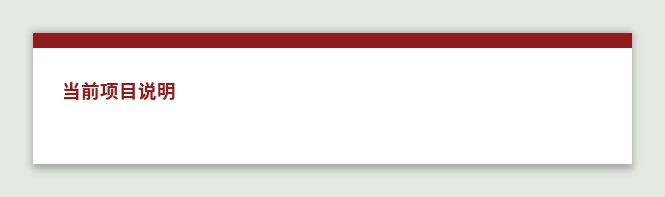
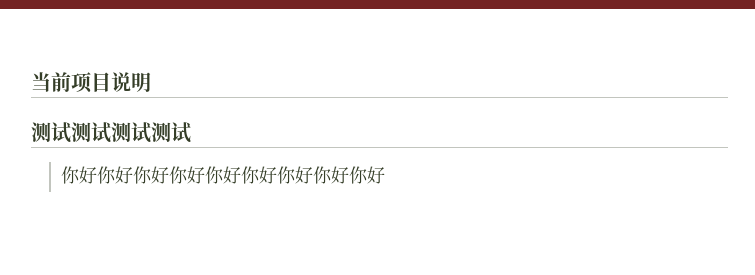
+ 测试测试测试测试
+ 你好你好你好你好你好你好你好你好你好

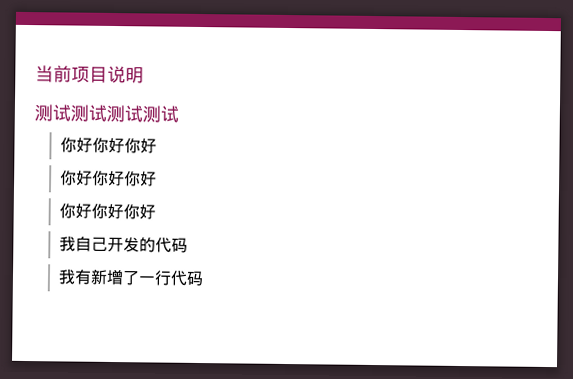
  测试测试测试测试
- 你好你好你好你好你好你好你好你好你好
+ 你好你好你好
+ 你好你好你好
+ 你好你好你好
+ 我自己开发的代码
+ 我有新增了一行代码

